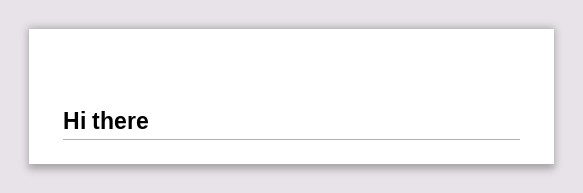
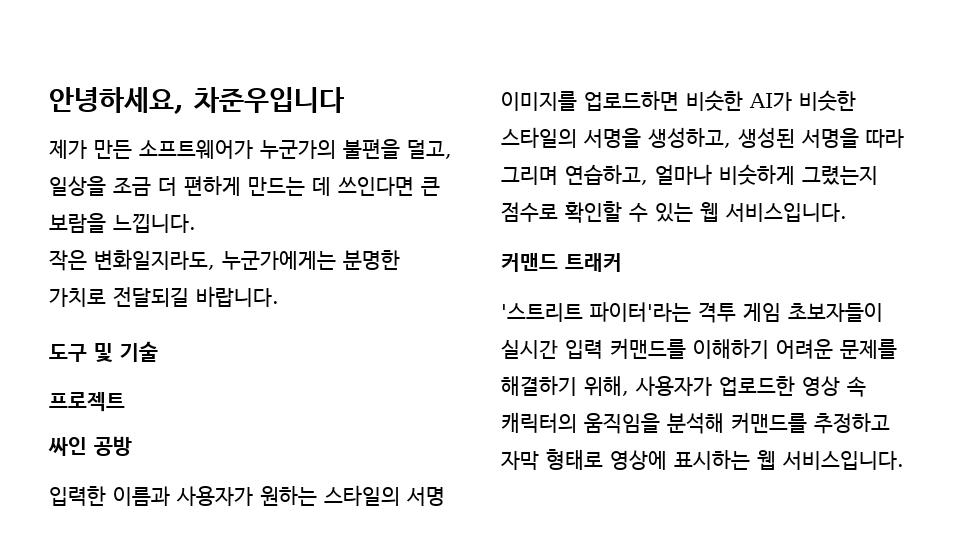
- Hi there
+ 안녕하세요, 차준우입니다
+ 제가 만든 소프트웨어가 누군가의 불편을 덜고, 일상을 조금 더 편하게 만드는 데 쓰인다면 큰 보람을 느낍니다.
+ 작은 변화일지라도, 누군가에게는 분명한 가치로 전달되길 바랍니다.
+ 도구 및 기술
+ 프로젝트
+ 싸인 공방
+ 입력한 이름과 사용자가 원하는 스타일의 서명 이미지를 업로드하면 비슷한 AI가 비슷한 스타일의 서명을 생성하고, 생성된 서명을 따라 그리며 연습하고, 얼마나 비슷하게 그렸는지 점수로 확인할 수 있는 웹 서비스입니다.
+ 커맨드 트래커
+ '스트리트 파이터'라는 격투 게임 초보자들이 실시간 입력 커맨드를 이해하기 어려운 문제를 해결하기 위해, 사용자가 업로드한 영상 속 캐릭터의 움직임을 분석해 커맨드를 추정하고 자막 형태로 영상에 표시하는 웹 서비스입니다.

